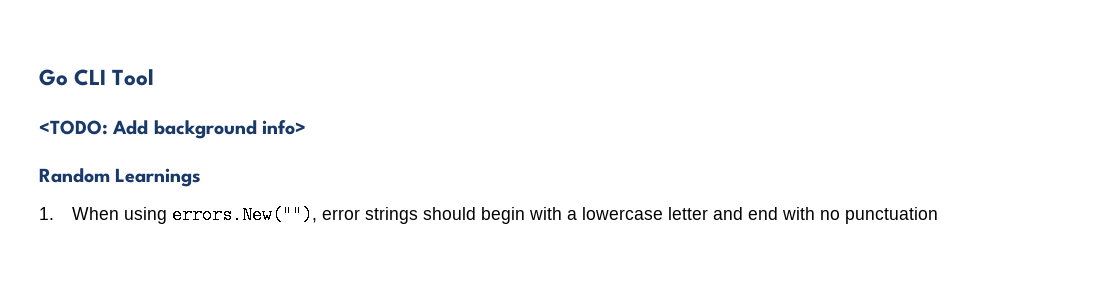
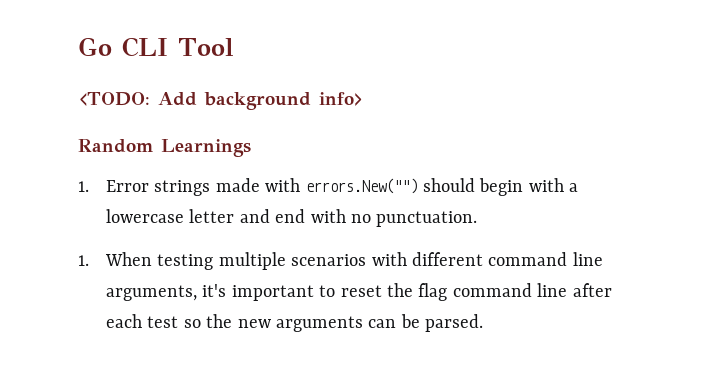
- 1. When using errors.New(""), error strings should begin with a lowercase letter and end with no punctuation
+ 1. Error strings made with errors.New("") should begin with a lowercase letter and end with no punctuation.
+ 1. When testing multiple scenarios with different command line arguments, it's important to reset the flag command line after each test so the new arguments can be parsed.

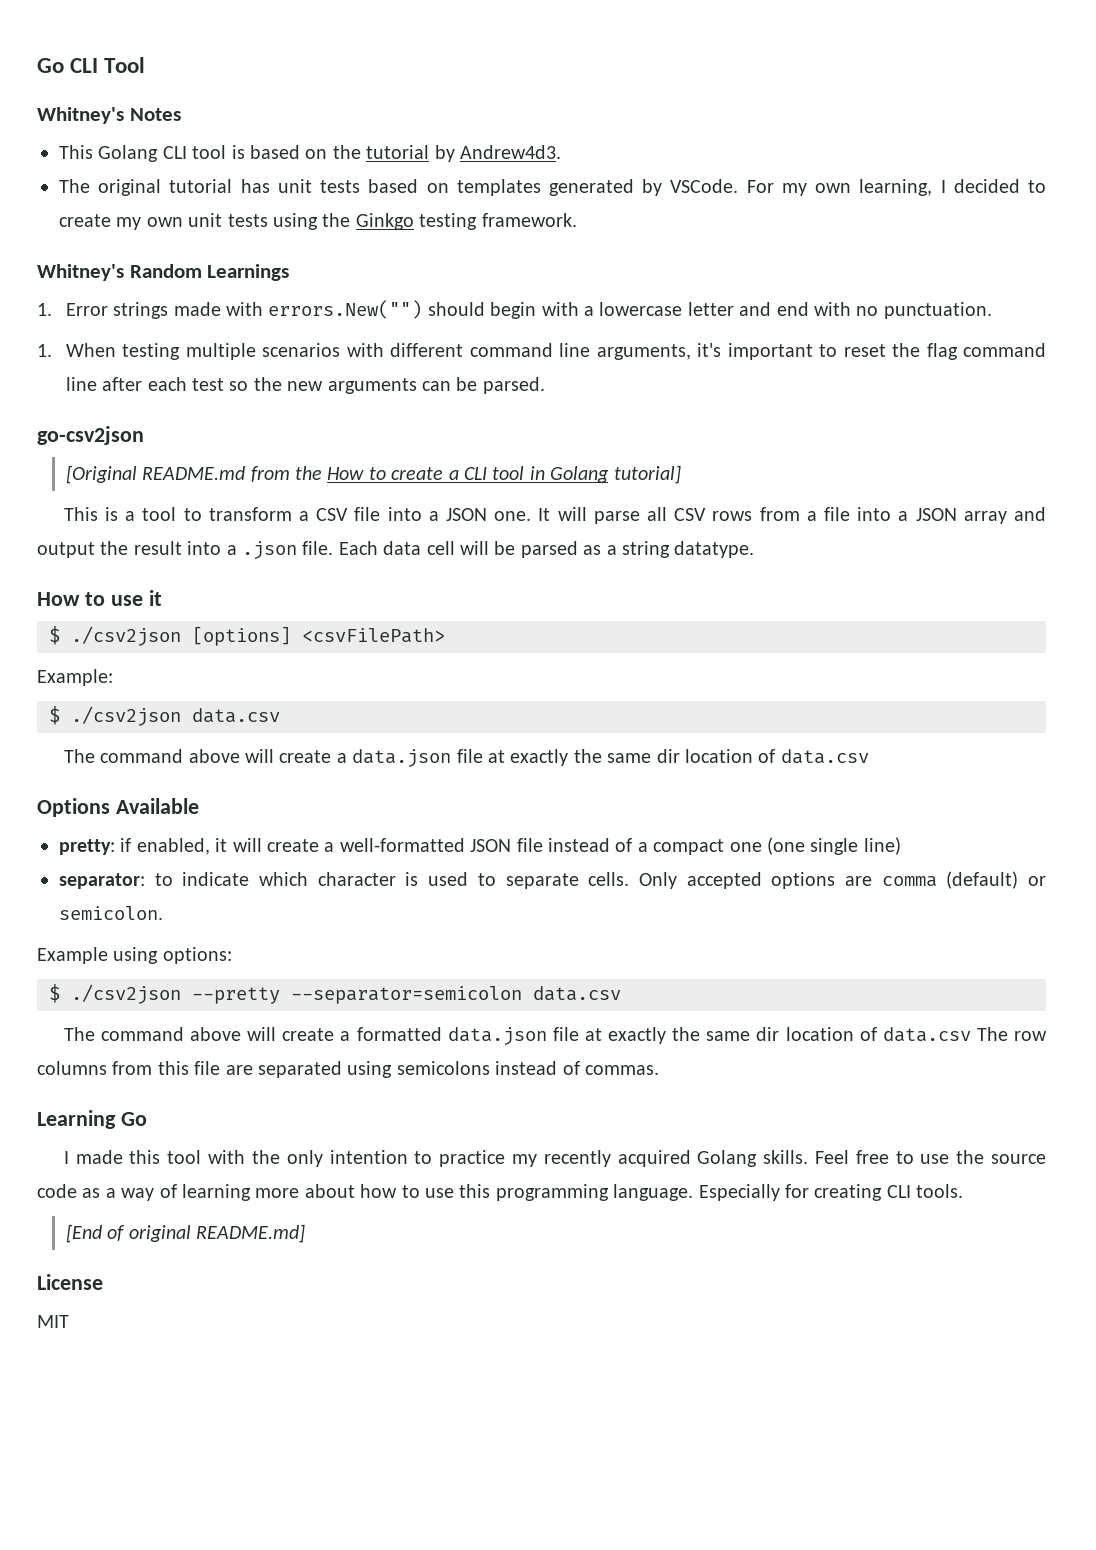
- <TODO: Add background info>
- Random Learnings
+ Whitney's Notes
+ This Golang CLI tool is based on the tutorial by Andrew4d3.
+ The original tutorial has unit tests based on templates generated by VSCode. For my own learning, I decided to create my own unit tests using the Ginkgo testing framework.
+ Whitney's Random Learnings
+ go-csv2json
+ [Original README.md from the How to create a CLI tool in Golang tutorial]
+ This is a tool to transform a CSV file into a JSON one. It will parse all CSV rows from a file into a JSON array and output the result into a .json file. Each data cell will be parsed as a string datatype.
+ How to use it
+ $ ./csv2json [options] <csvFilePath>
+ Example:
+ $ ./csv2json data.csv
+ The command above will create a data.json file at exactly the same dir location of data.csv
+ Options Available
+ pretty: if enabled, it will create a well-formatted JSON file instead of a compact one (one single line)
+ separator: to indicate which character is used to separate cells. Only accepted options are comma (default) or semicolon.
+ Example using options:
+ $ ./csv2json --pretty --separator=semicolon data.csv
+ The command above will create a formatted data.json file at exactly the same dir location of data.csv The row columns from this file are separated using semicolons instead of commas.
+ Learning Go
+ I made this tool with the only intention to practice my recently acquired Golang skills. Feel free to use the source code as a way of learning more about how to use this programming language. Especially for creating CLI tools.
+ [End of original README.md]
+ License
+ MIT

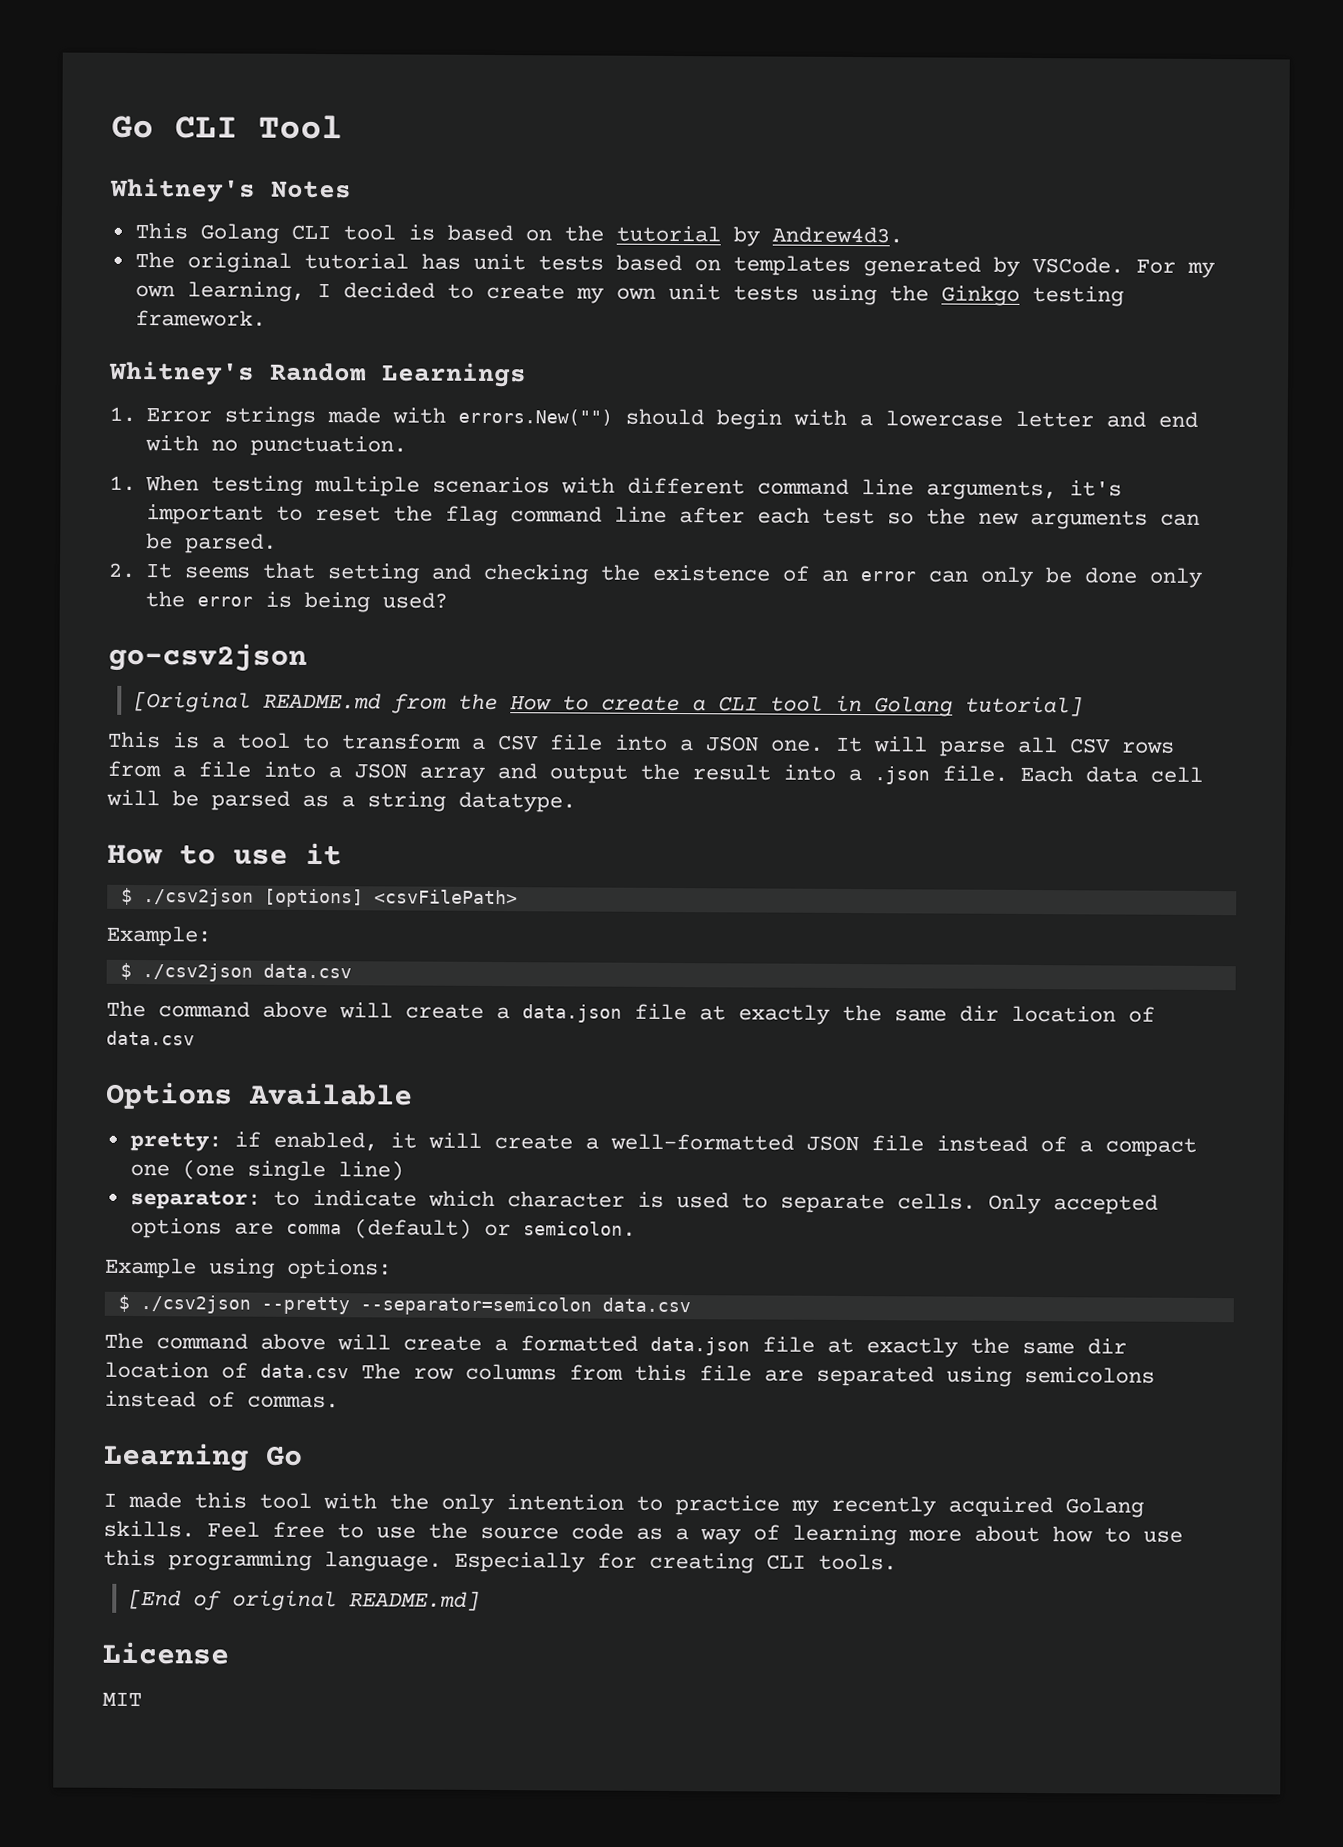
+ 2. It seems that setting and checking the existence of an error can only be done only the error is being used?

